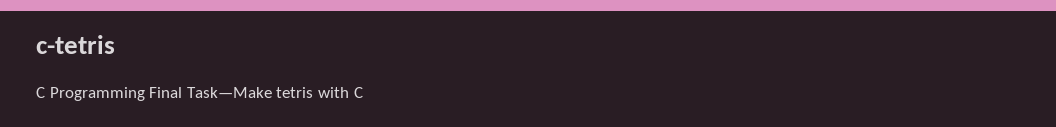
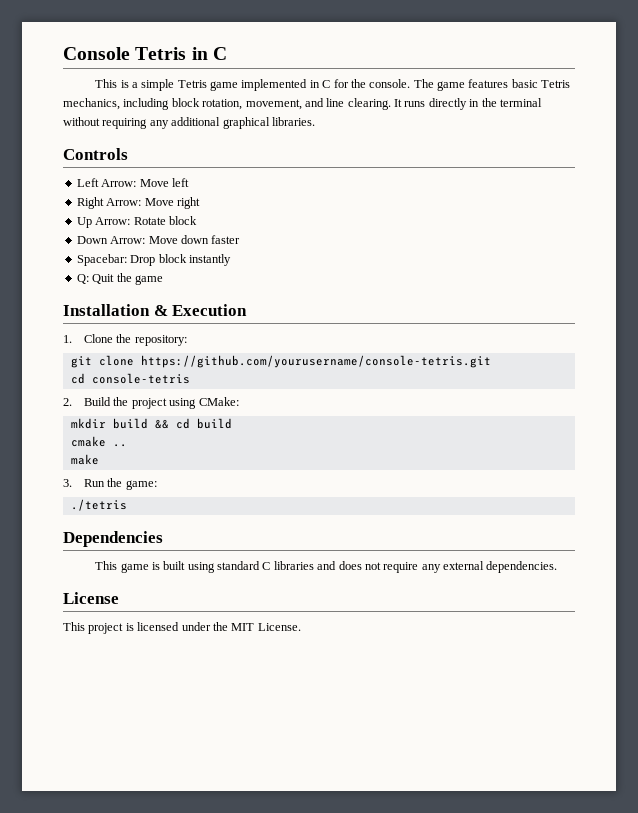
- c-tetris
- C Programming Final Task—Make tetris with C
+ Console Tetris in C
+ This is a simple Tetris game implemented in C for the console. The game features basic Tetris mechanics, including block rotation, movement, and line clearing. It runs directly in the terminal without requiring any additional graphical libraries.
+ Controls
+ Left Arrow: Move left
+ Right Arrow: Move right
+ Up Arrow: Rotate block
+ Down Arrow: Move down faster
+ Spacebar: Drop block instantly
+ Q: Quit the game
+ Installation & Execution
+ 1. Clone the repository:
+ git clone https://github.com/yourusername/console-tetris.git
+ cd console-tetris
+ 2. Build the project using CMake:
+ mkdir build && cd build
+ cmake ..
+ make
+ 3. Run the game:
+ ./tetris
+ Dependencies
+ This game is built using standard C libraries and does not require any external dependencies.
+ License
+ This project is licensed under the MIT License.

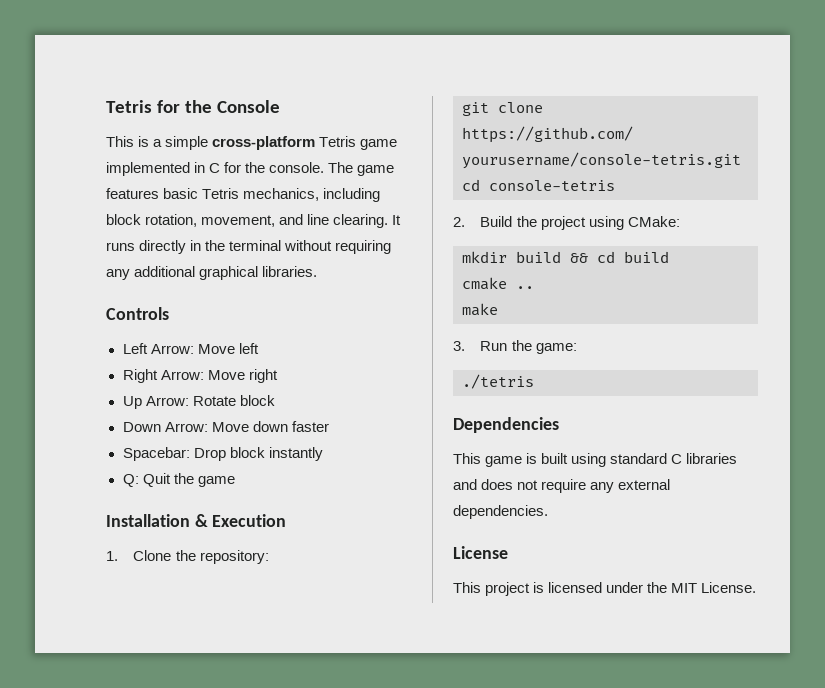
- Console Tetris in C
+ Tetris for the Console
- This is a simple Tetris game implemented in C for the console.
+ This is a simple cross-platform Tetris game implemented in C for the console.

